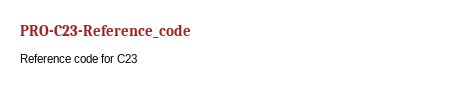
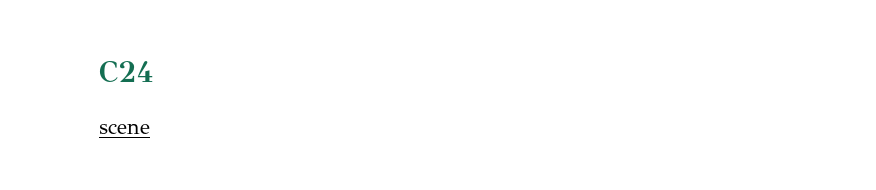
- PRO-C23-Reference_code
- Reference code for C23
+ C24
+ scene

